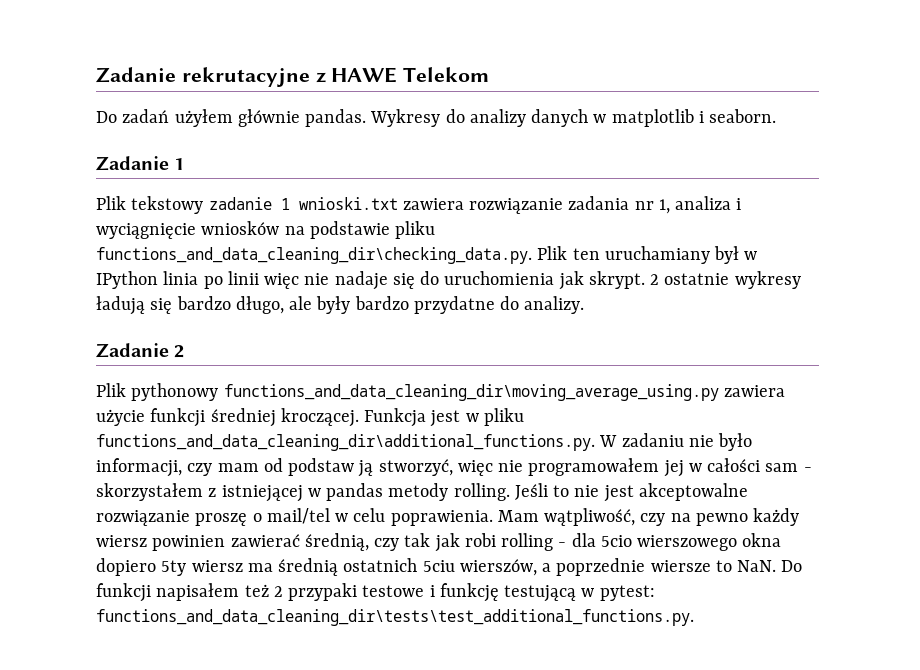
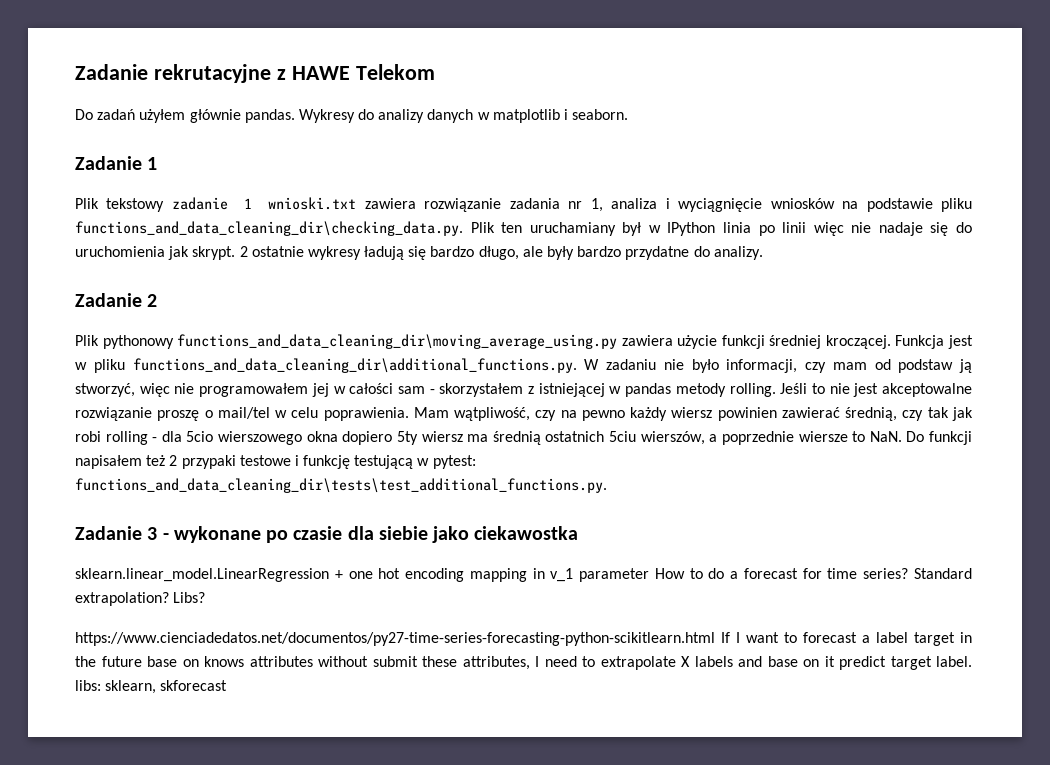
+ Zadanie 3 - wykonane po czasie dla siebie jako ciekawostka
+ sklearn.linear_model.LinearRegression + one hot encoding mapping in v_1 parameter How to do a forecast for time series? Standard extrapolation? Libs?
+ https://www.cienciadedatos.net/documentos/py27-time-series-forecasting-python-scikitlearn.html If I want to forecast a label target in the future base on knows attributes without submit these attributes, I need to extrapolate X labels and base on it predict target label. libs: sklearn, skforecast

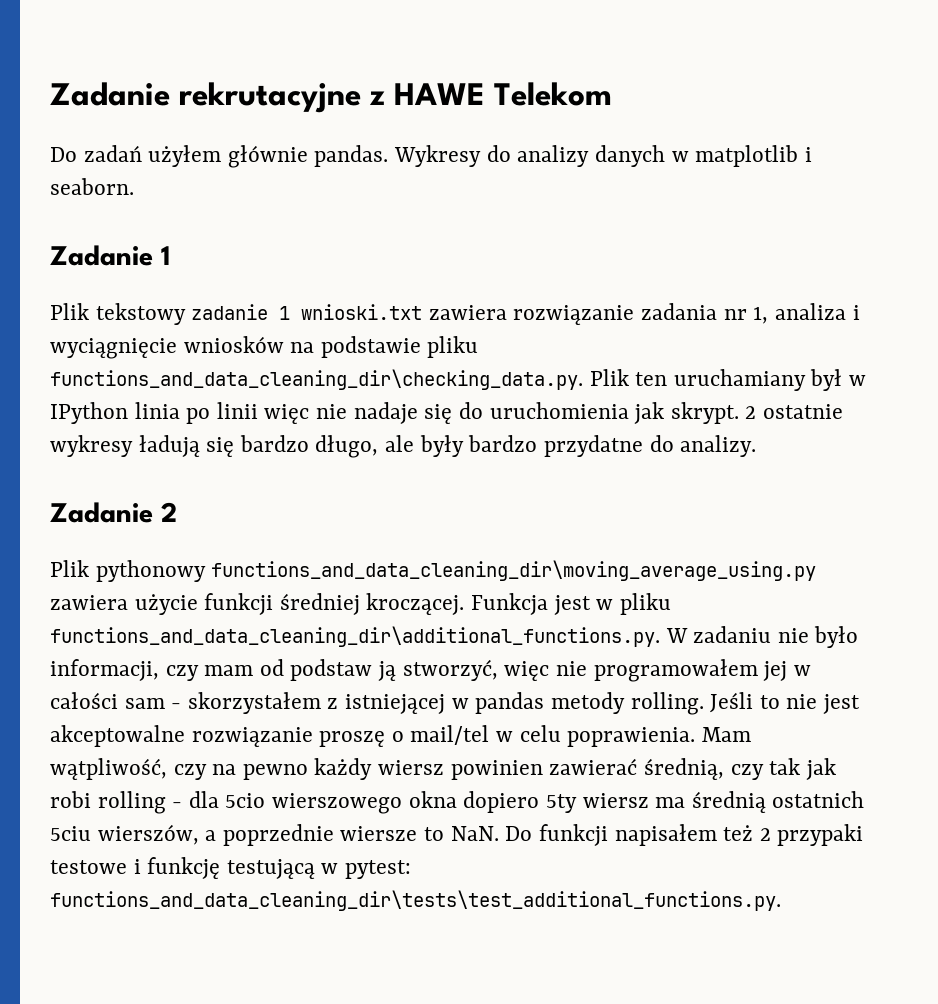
- Zadanie 3 - wykonane po czasie dla siebie jako ciekawostka
- sklearn.linear_model.LinearRegression + one hot encoding mapping in v_1 parameter How to do a forecast for time series? Standard extrapolation? Libs?
- https://www.cienciadedatos.net/documentos/py27-time-series-forecasting-python-scikitlearn.html If I want to forecast a label target in the future base on knows attributes without submit these attributes, I need to extrapolate X labels and base on it predict target label. libs: sklearn, skforecast

